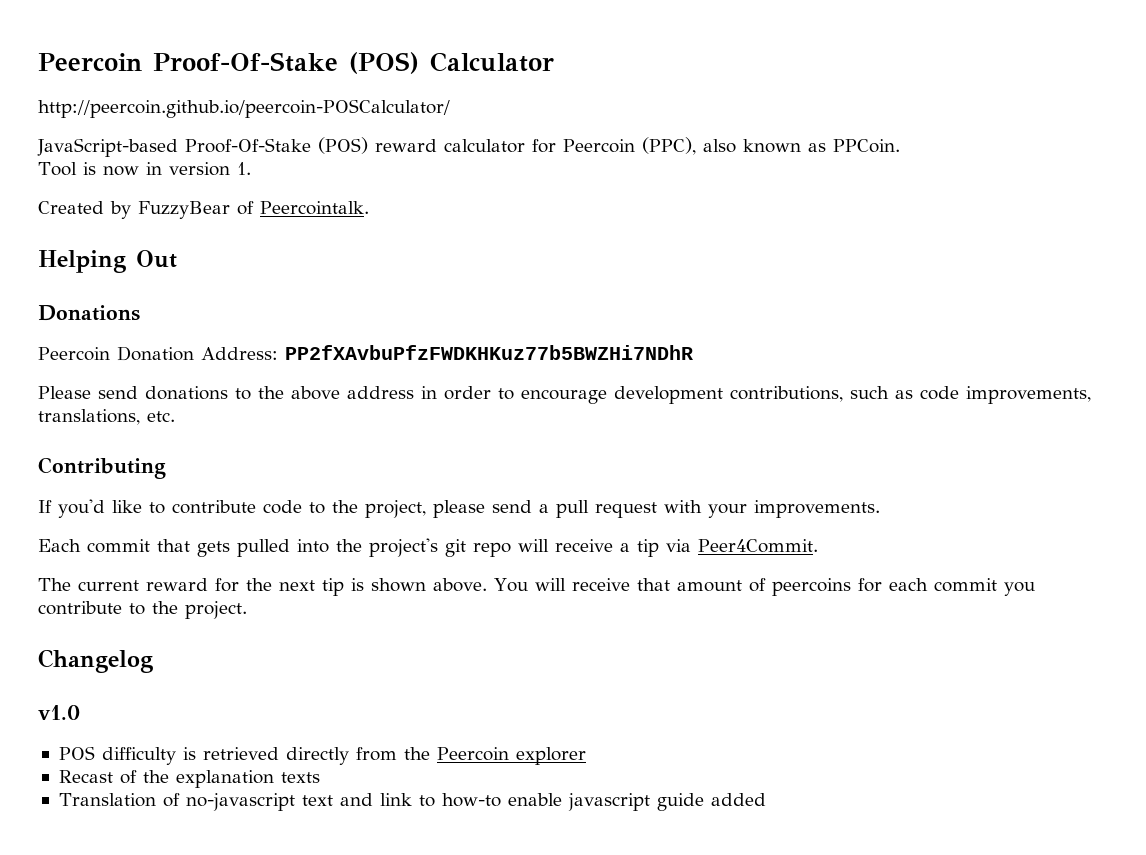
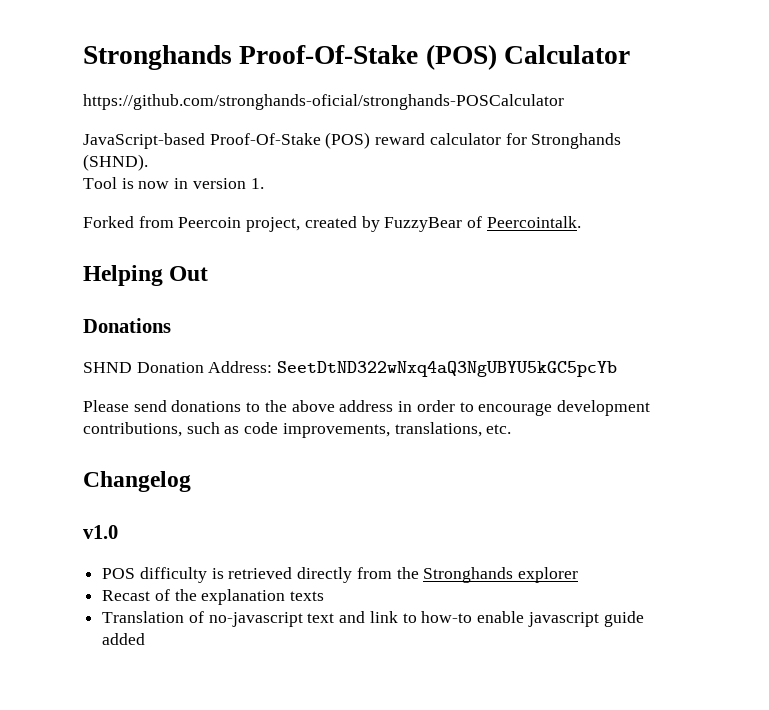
- Peercoin Proof-Of-Stake (POS) Calculator
+ Stronghands Proof-Of-Stake (POS) Calculator
- http://peercoin.github.io/peercoin-POSCalculator/
+ https://github.com/stronghands-oficial/stronghands-POSCalculator
- JavaScript-based Proof-Of-Stake (POS) reward calculator for Peercoin (PPC), also known as PPCoin.
+ JavaScript-based Proof-Of-Stake (POS) reward calculator for Stronghands (SHND).
- Created by FuzzyBear of Peercointalk.
+ Forked from Peercoin project, created by FuzzyBear of Peercointalk.
- Peercoin Donation Address: PP2fXAvbuPfzFWDKHKuz77b5BWZHi7NDhR
+ SHND Donation Address: SeetDtND322wNxq4aQ3NgUBYU5kGC5pcYb
- Contributing
- If you'd like to contribute code to the project, please send a pull request with your improvements.
- Each commit that gets pulled into the project's git repo will receive a tip via Peer4Commit.
- The current reward for the next tip is shown above. You will receive that amount of peercoins for each commit you contribute to the project.
- POS difficulty is retrieved directly from the Peercoin explorer
+ POS difficulty is retrieved directly from the Stronghands explorer

